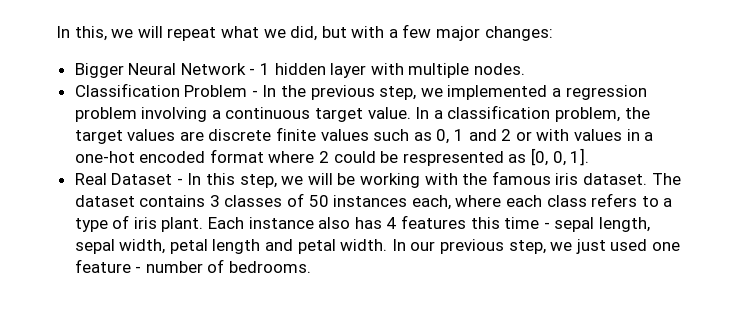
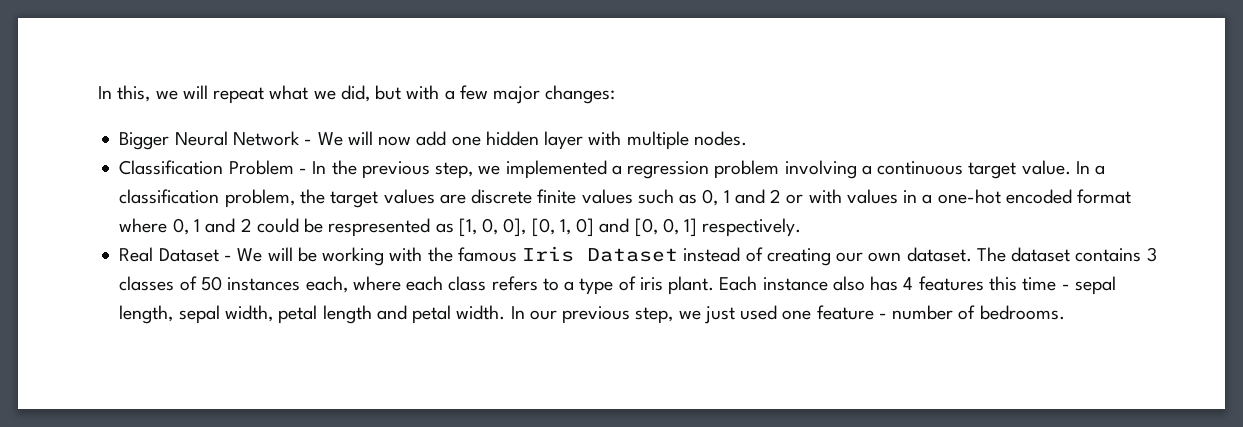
- Bigger Neural Network - 1 hidden layer with multiple nodes.
+ Bigger Neural Network - We will now add one hidden layer with multiple nodes.
- In a classification problem, the target values are discrete finite values such as 0, 1 and 2 or with values in a one-hot encoded format where 2 could be respresented as [0, 0, 1].
+ In a classification problem, the target values are discrete finite values such as 0, 1 and 2 or with values in a one-hot encoded format where 0, 1 and 2 could be respresented as [1, 0, 0], [0, 1, 0] and [0, 0, 1] respectively.
- Real Dataset - In this step, we will be working with the famous iris dataset.
+ Real Dataset - We will be working with the famous Iris Dataset instead of creating our own dataset.

